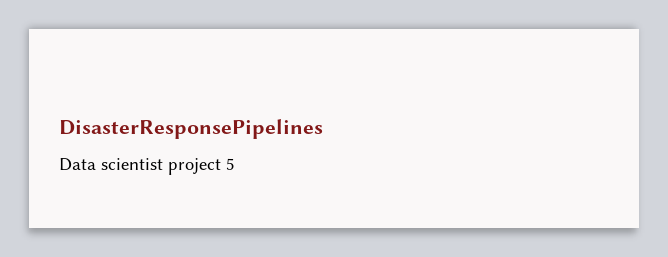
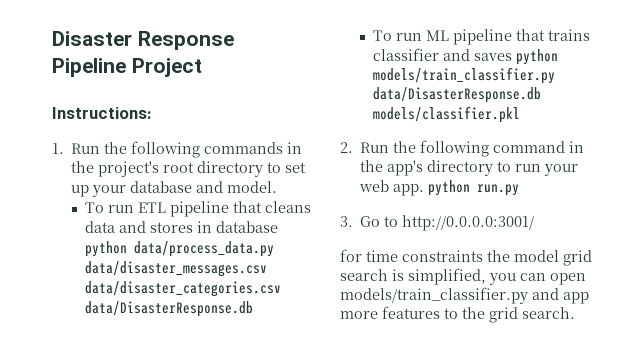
- DisasterResponsePipelines
- Data scientist project 5
+ Disaster Response Pipeline Project
+ Instructions:
+ 1. Run the following commands in the project's root directory to set up your database and model.
+ To run ETL pipeline that cleans data and stores in database python data/process_data.py data/disaster_messages.csv data/disaster_categories.csv data/DisasterResponse.db
+ To run ML pipeline that trains classifier and saves python models/train_classifier.py data/DisasterResponse.db models/classifier.pkl
+ 2. Run the following command in the app's directory to run your web app. python run.py
+ 3. Go to http://0.0.0.0:3001/
+ for time constraints the model grid search is simplified, you can open models/train_classifier.py and app more features to the grid search.

